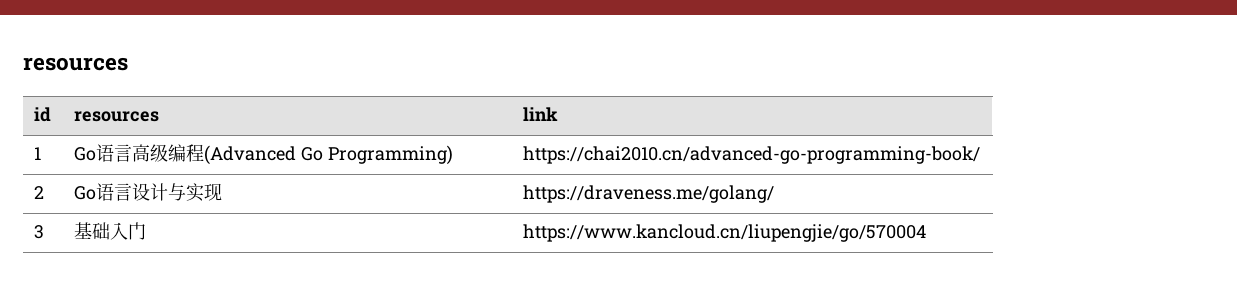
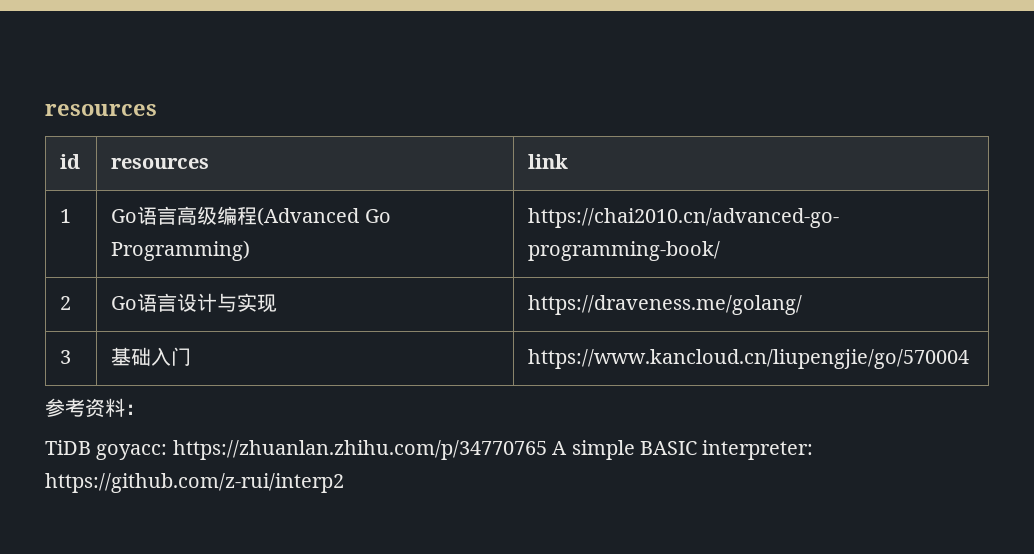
+ 参考资料：
+ TiDB goyacc: https://zhuanlan.zhihu.com/p/34770765 A simple BASIC interpreter: https://github.com/z-rui/interp2

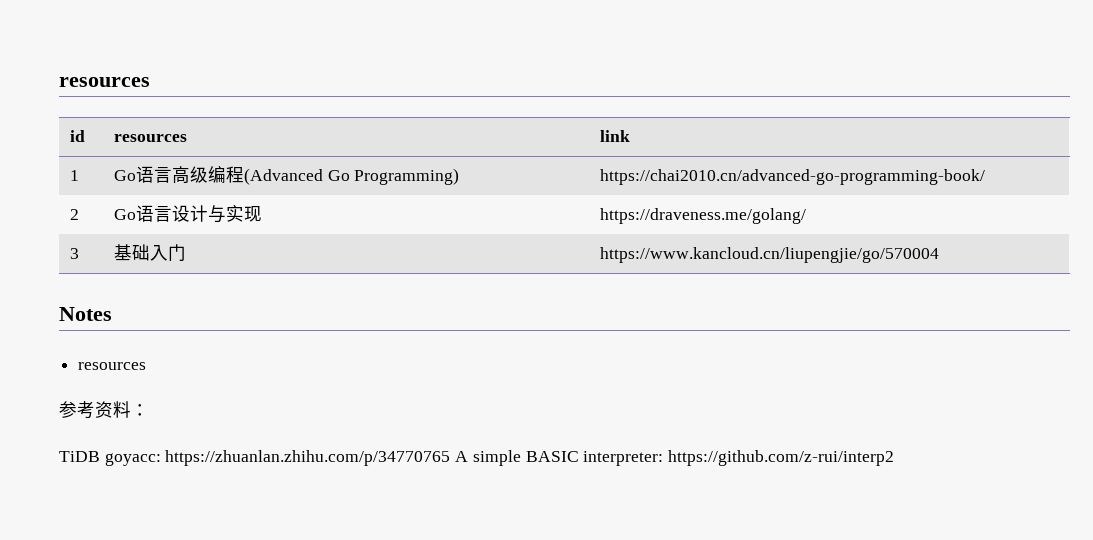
+ Notes
+ resources

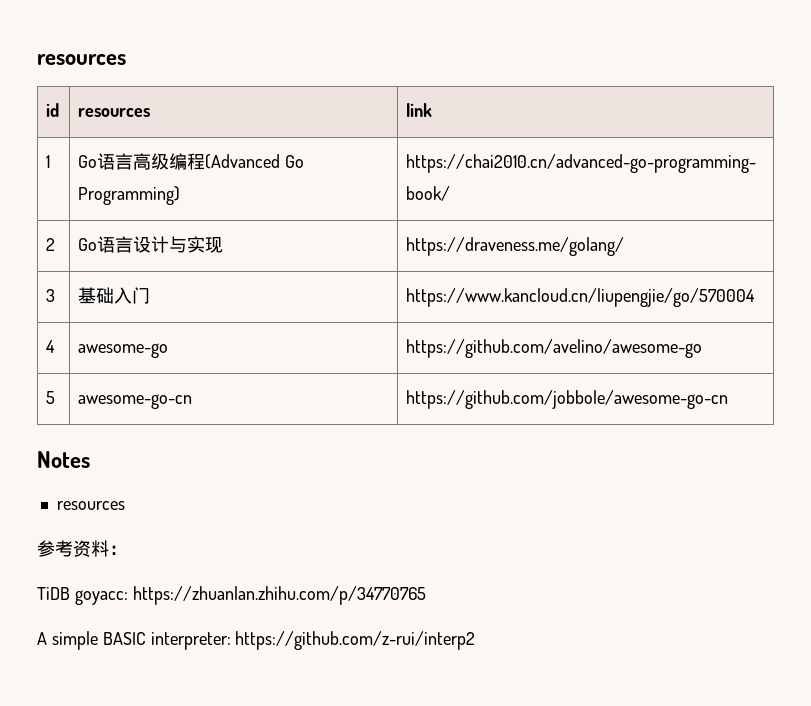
+ 4 | awesome-go | https://github.com/avelino/awesome-go
+ 5 | awesome-go-cn | https://github.com/jobbole/awesome-go-cn
- TiDB goyacc: https://zhuanlan.zhihu.com/p/34770765 A simple BASIC interpreter: https://github.com/z-rui/interp2
+ TiDB goyacc: https://zhuanlan.zhihu.com/p/34770765
+ A simple BASIC interpreter: https://github.com/z-rui/interp2

